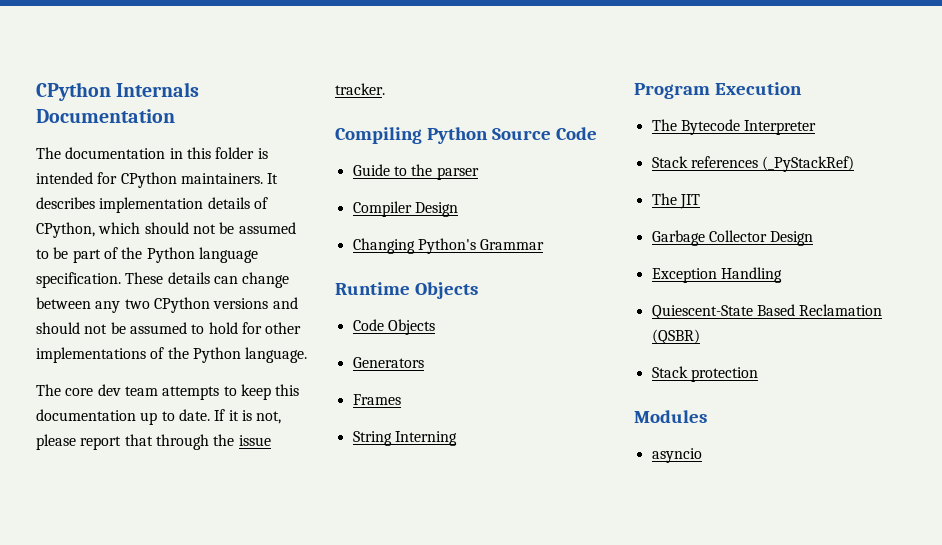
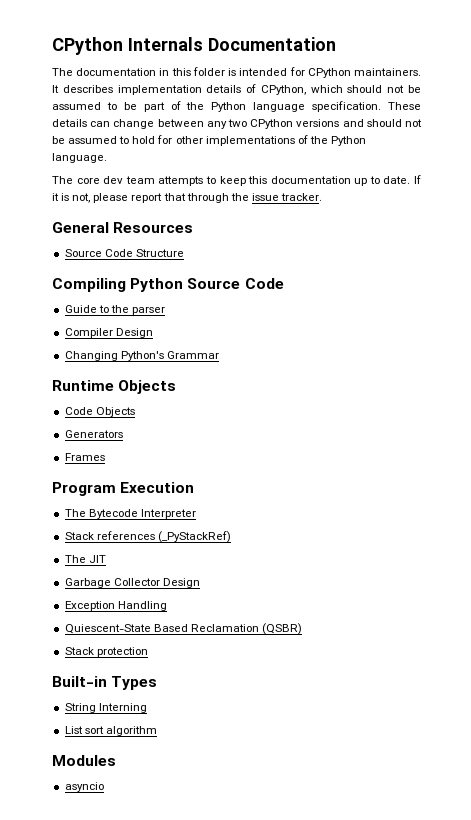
+ General Resources
+ Source Code Structure
- String Interning
+ Built-in Types
+ String Interning
+ List sort algorithm

